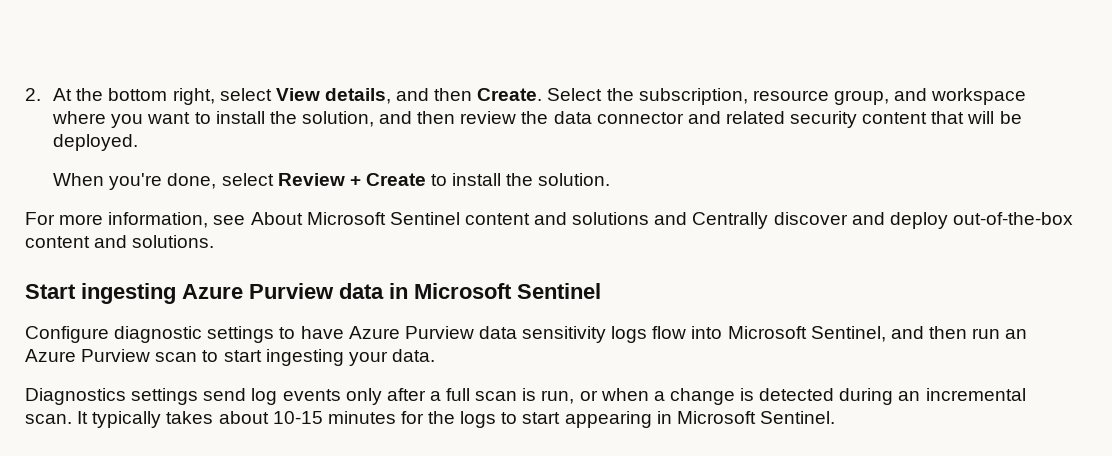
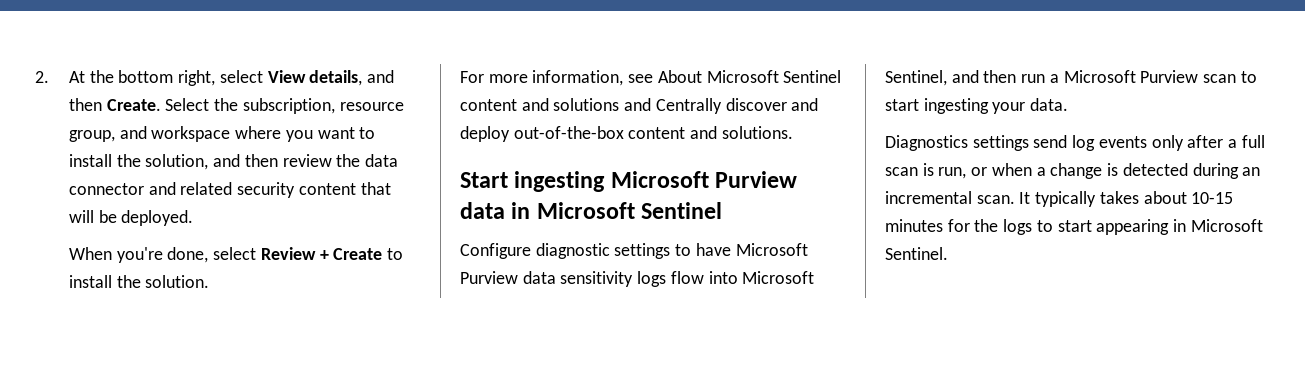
- Start ingesting Azure Purview data in Microsoft Sentinel
+ Start ingesting Microsoft Purview data in Microsoft Sentinel
- Configure diagnostic settings to have Azure Purview data sensitivity logs flow into Microsoft Sentinel, and then run an Azure Purview scan to start ingesting your data.
+ Configure diagnostic settings to have Microsoft Purview data sensitivity logs flow into Microsoft Sentinel, and then run a Microsoft Purview scan to start ingesting your data.

